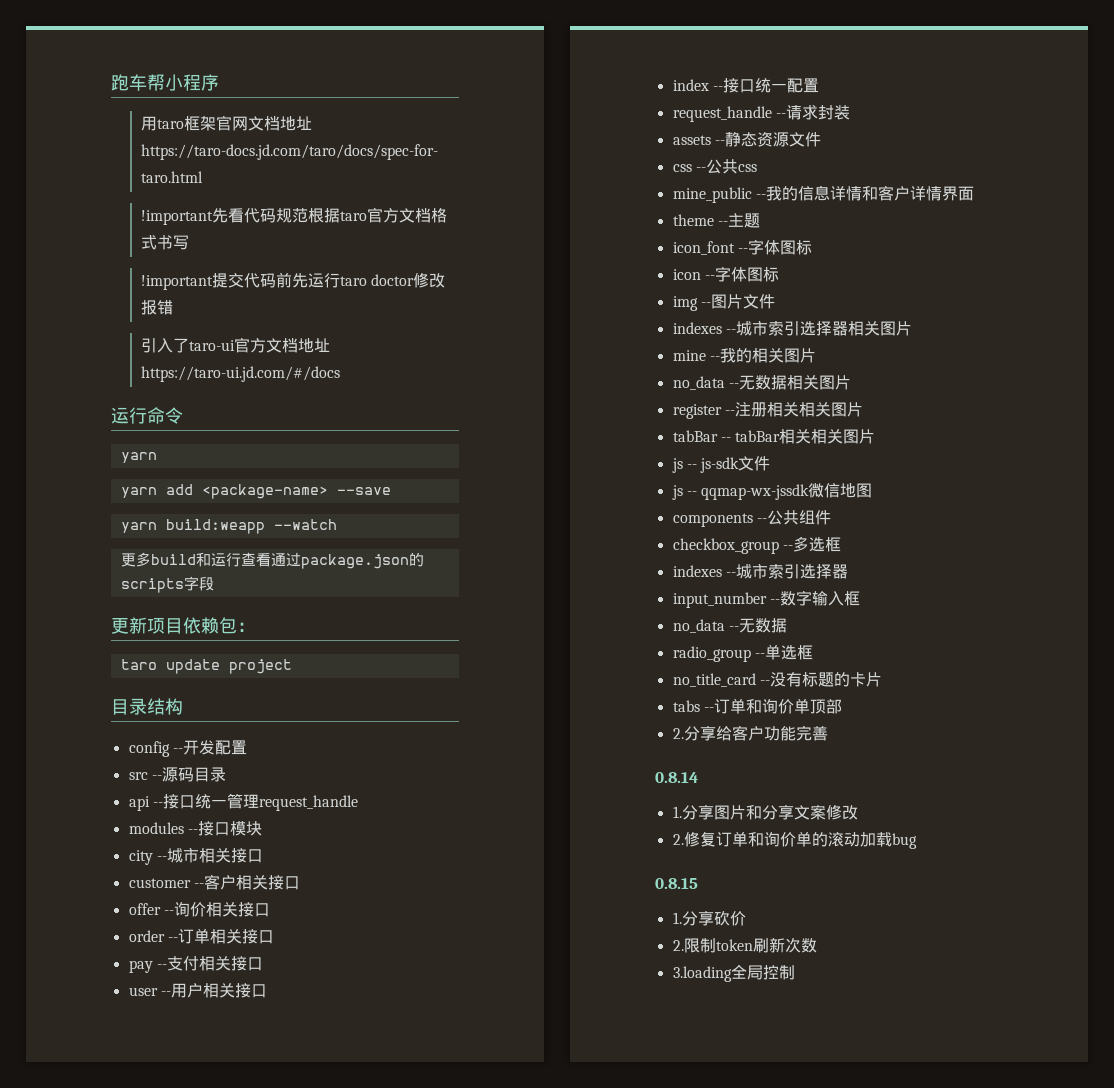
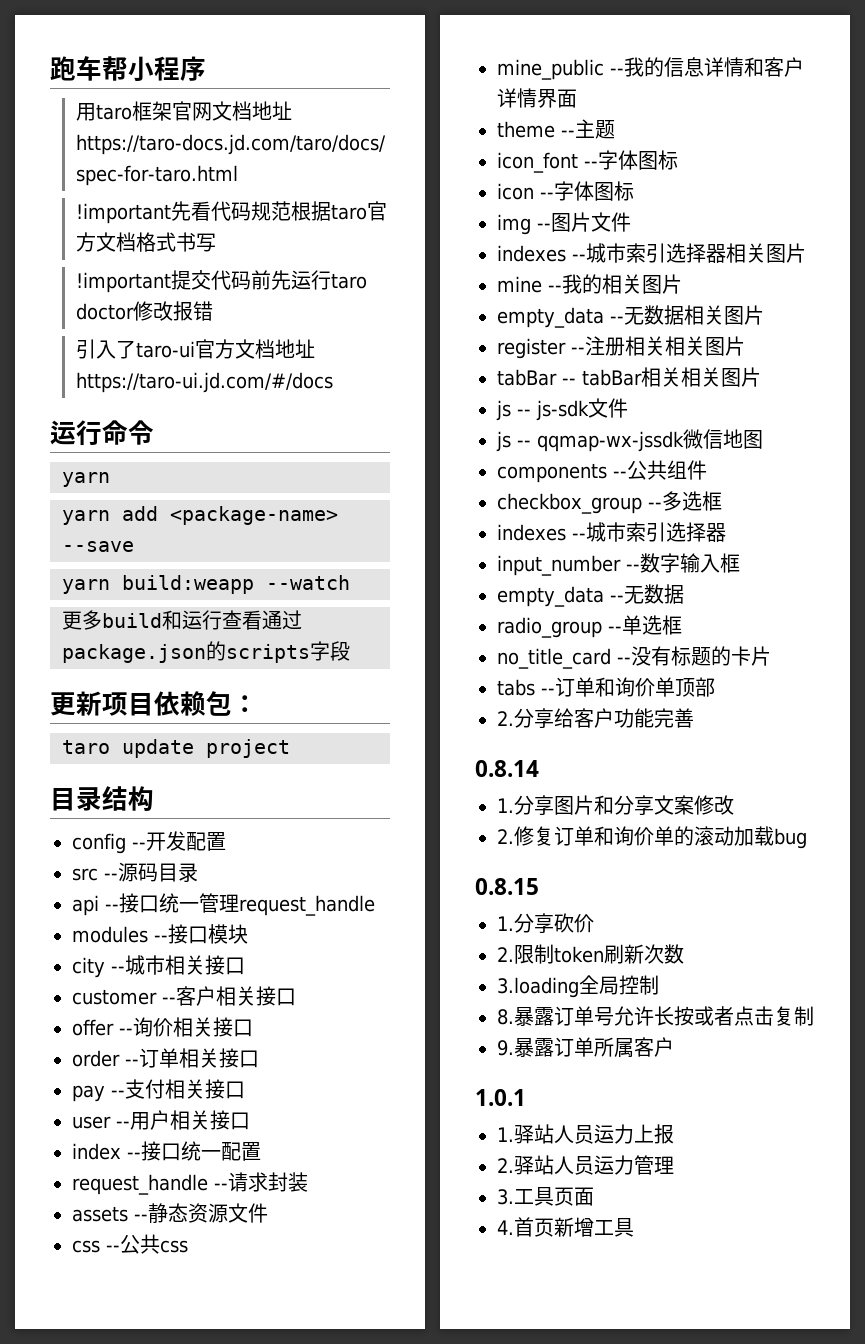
- no_data --无数据相关图片
+ empty_data --无数据相关图片
  input_number --数字输入框
- no_data --无数据
+ empty_data --无数据
+ 8.暴露订单号允许长按或者点击复制
+ 9.暴露订单所属客户
+ 1.0.1
+ 1.驿站人员运力上报
+ 2.驿站人员运力管理
+ 3.工具页面
+ 4.首页新增工具

